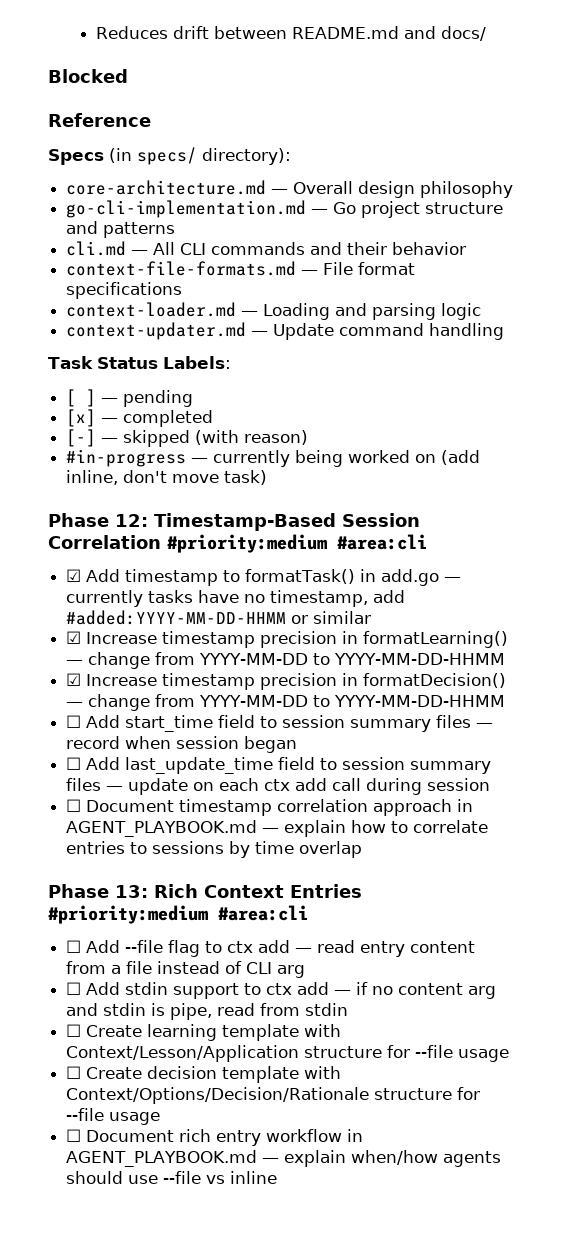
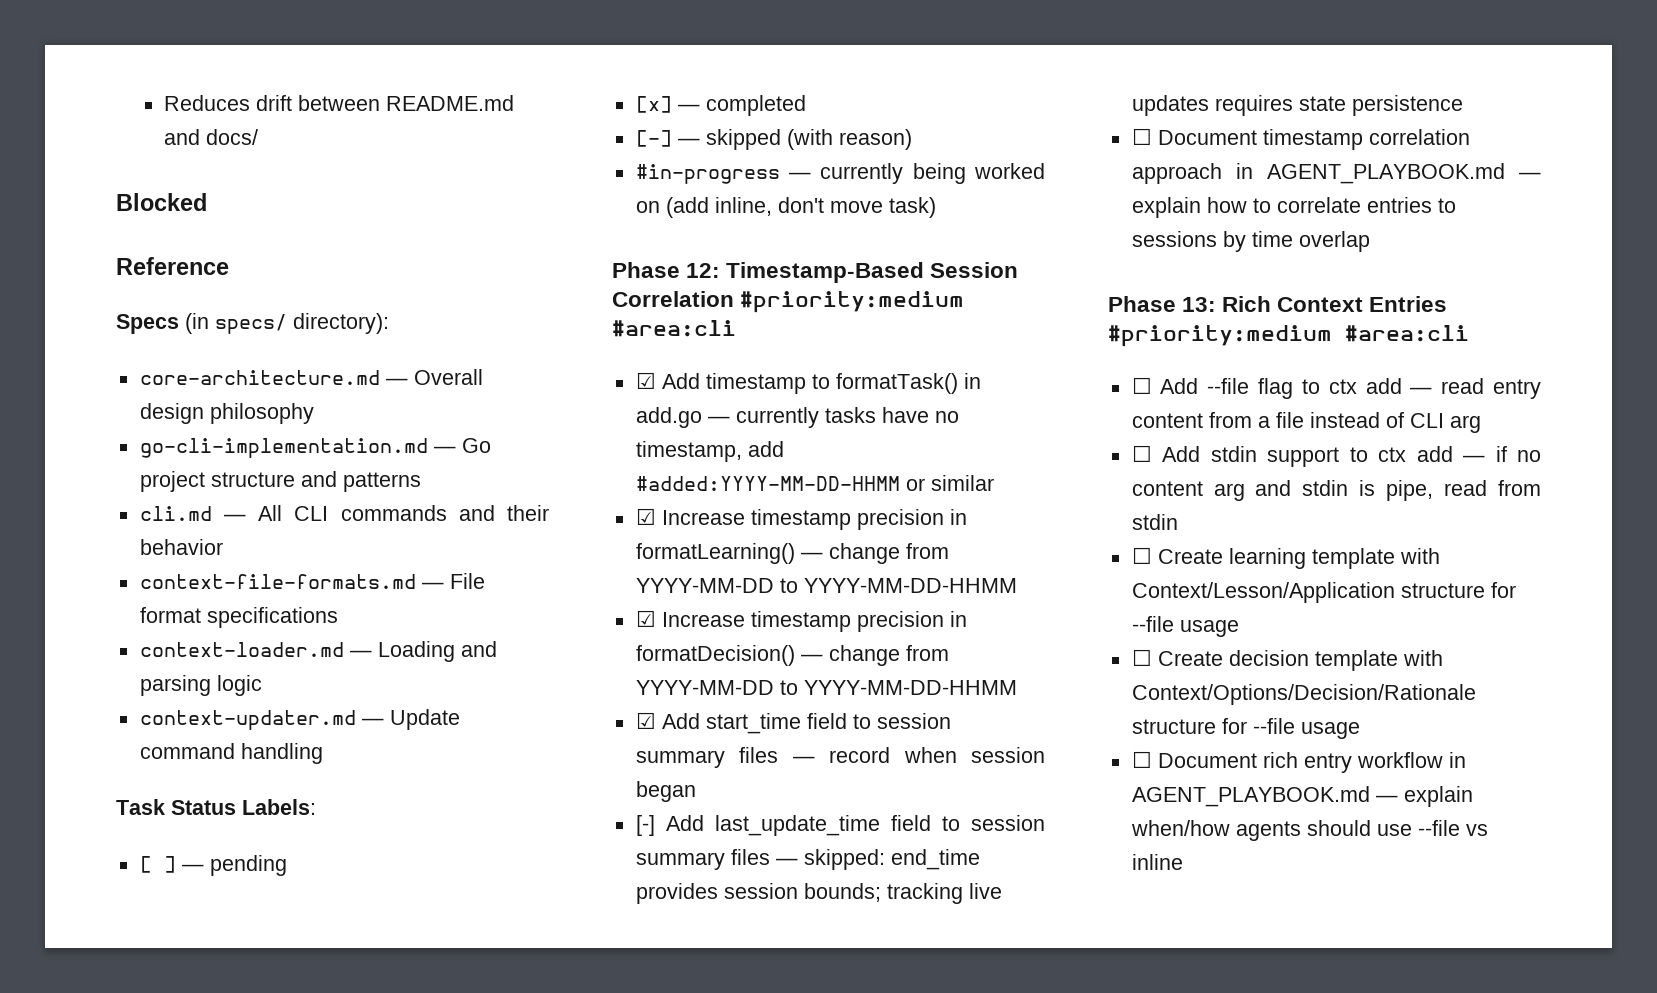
- ☐ Add start_time field to session summary files — record when session began
+ ☑ Add start_time field to session summary files — record when session began
- ☐ Add last_update_time field to session summary files — update on each ctx add call during session
+ [-] Add last_update_time field to session summary files — skipped: end_time provides session bounds; tracking live updates requires state persistence

